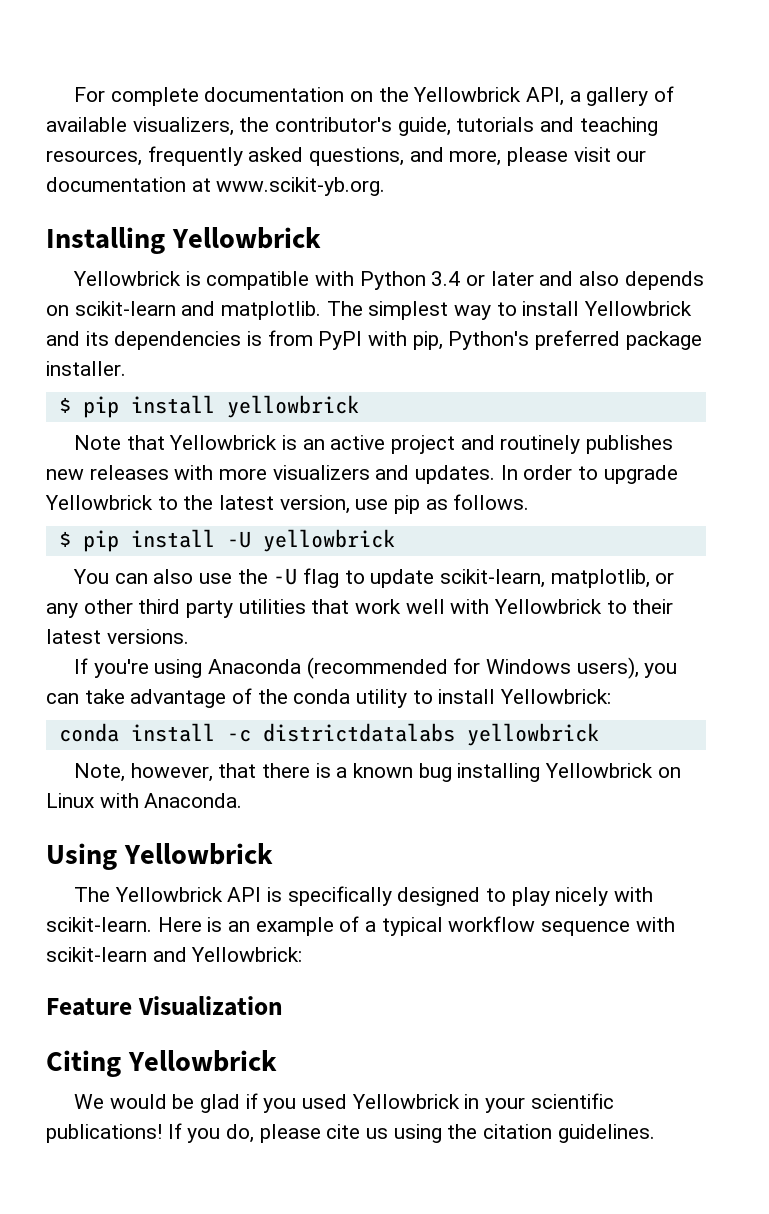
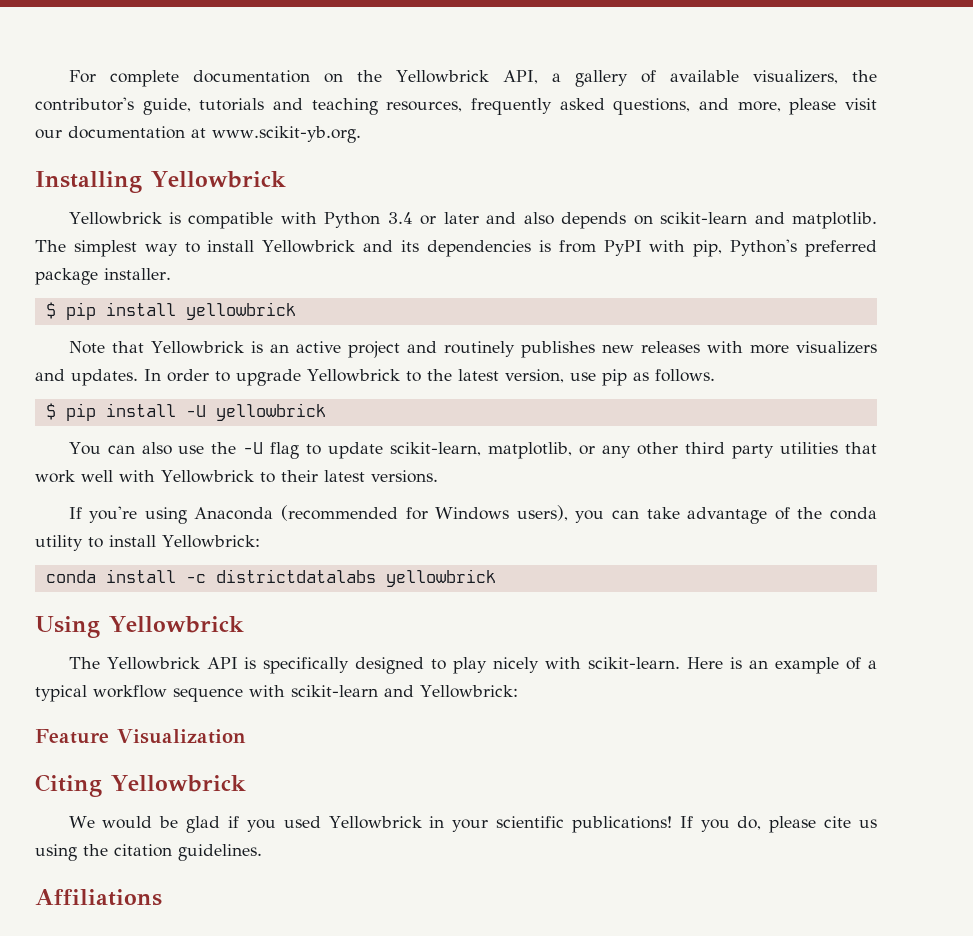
- Note, however, that there is a known bug installing Yellowbrick on Linux with Anaconda.
+ Affiliations

